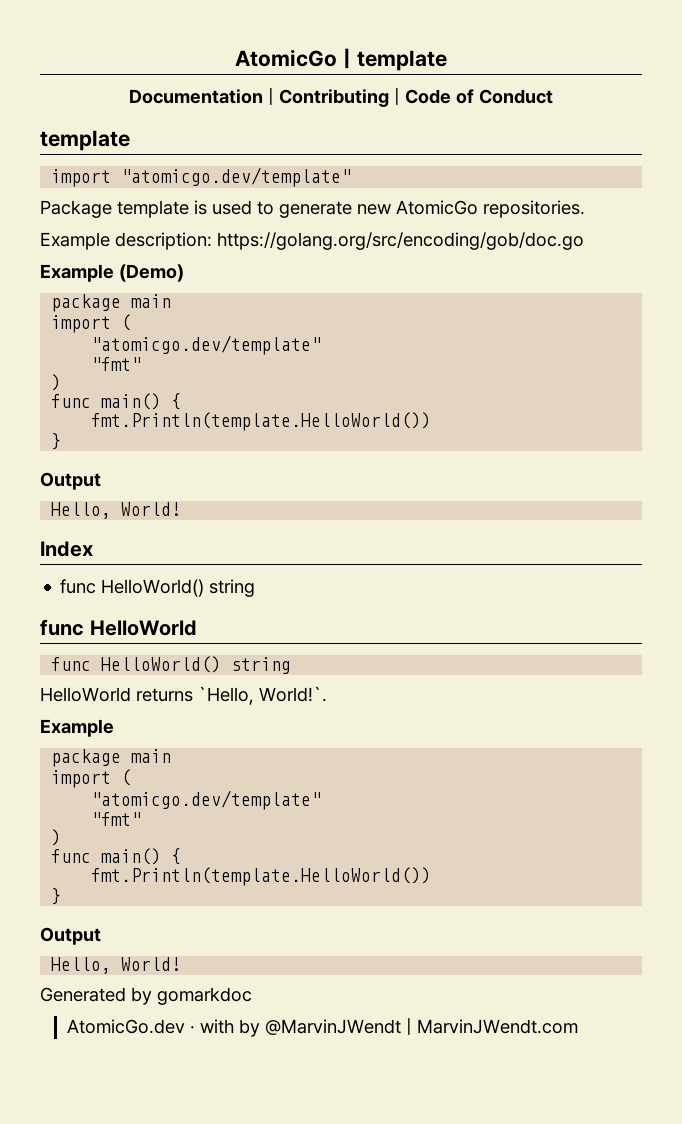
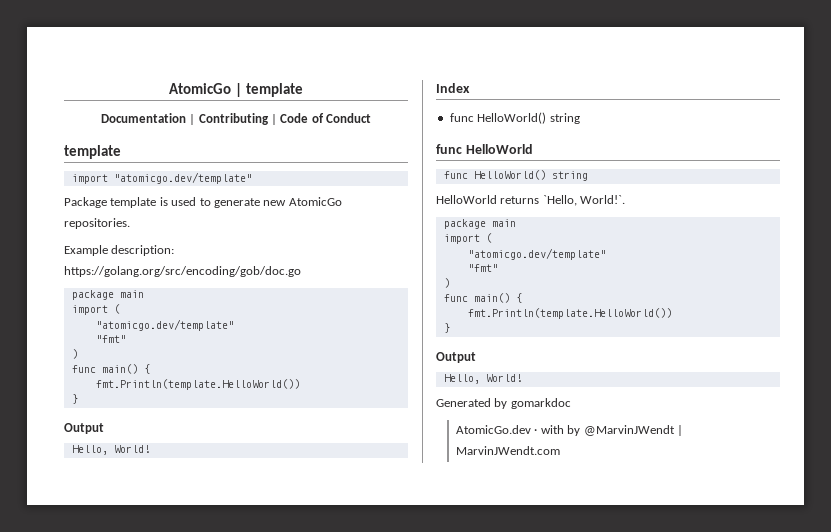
- Example (Demo)
  HelloWorld returns `Hello, World!`.
- Example

